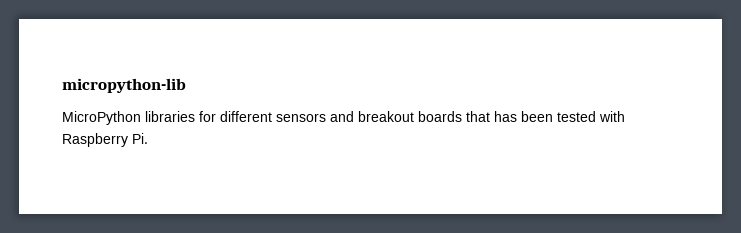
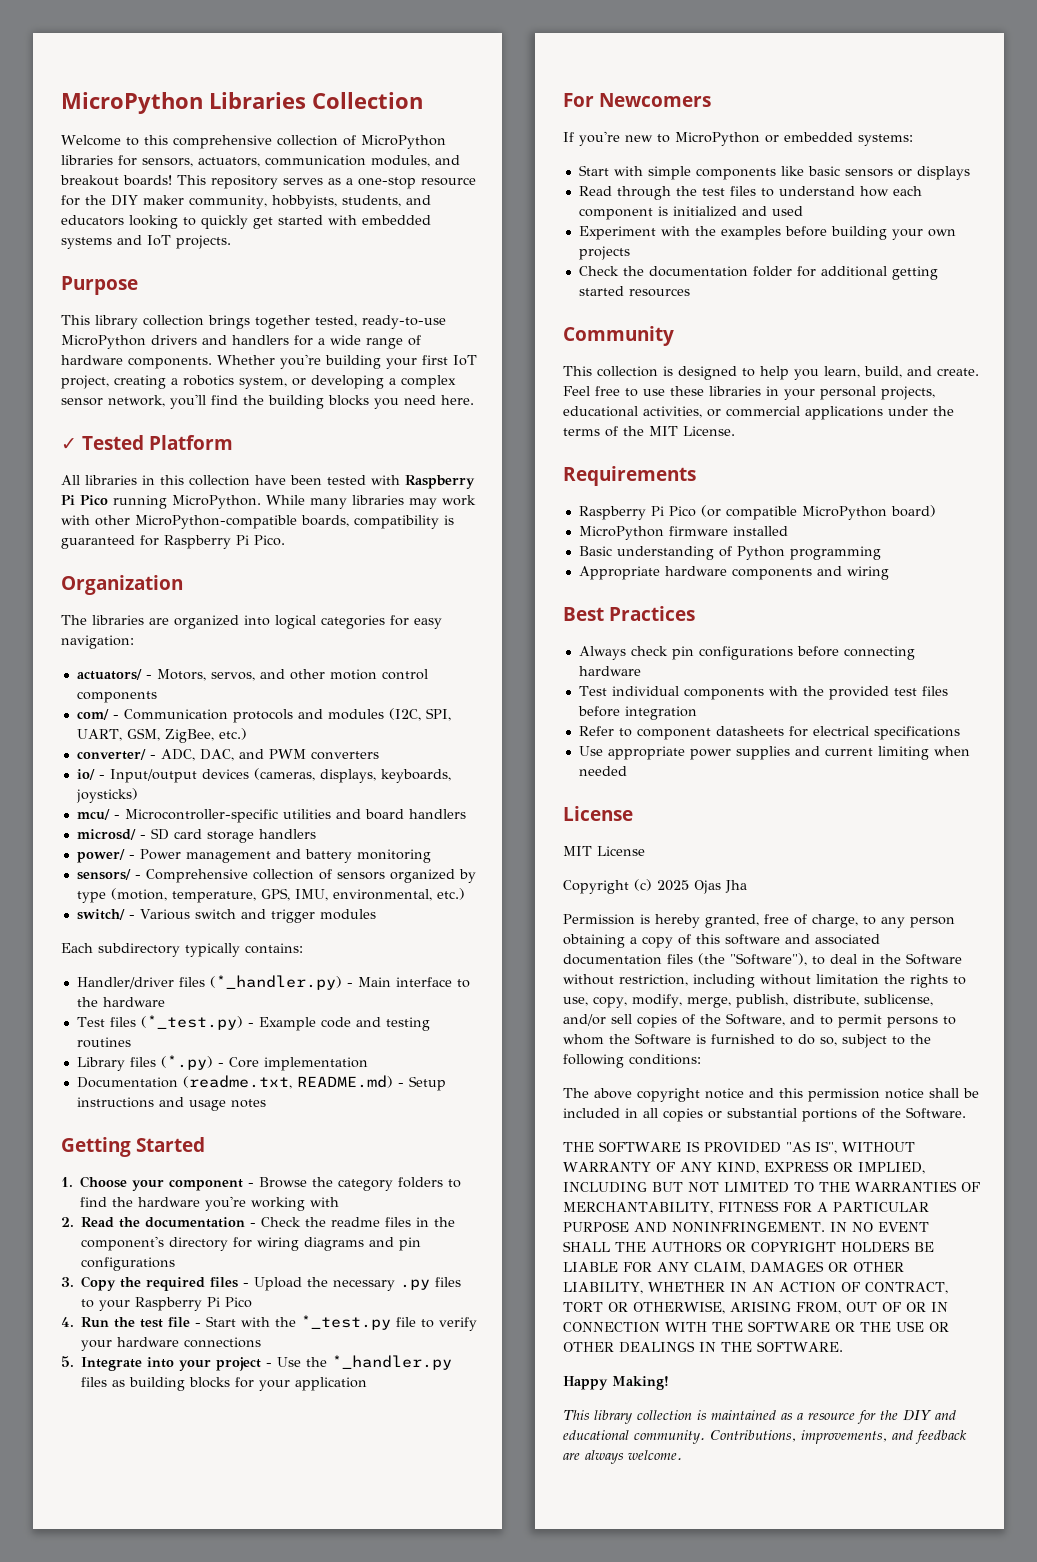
- micropython-lib
- MicroPython libraries for different sensors and breakout boards that has been tested with Raspberry Pi.
+ MicroPython Libraries Collection
+ Welcome to this comprehensive collection of MicroPython libraries for sensors, actuators, communication modules, and breakout boards! This repository serves as a one-stop resource for the DIY maker community, hobbyists, students, and educators looking to quickly get started with embedded systems and IoT projects.
+ Purpose
+ This library collection brings together tested, ready-to-use MicroPython drivers and handlers for a wide range of hardware components. Whether you're building your first IoT project, creating a robotics system, or developing a complex sensor network, you'll find the building blocks you need here.
+ ✓ Tested Platform
+ All libraries in this collection have been tested with Raspberry Pi Pico running MicroPython. While many libraries may work with other MicroPython-compatible boards, compatibility is guaranteed for Raspberry Pi Pico.
+ Organization
+ The libraries are organized into logical categories for easy navigation:
+ actuators/ - Motors, servos, and other motion control components
+ com/ - Communication protocols and modules (I2C, SPI, UART, GSM, ZigBee, etc.)
+ converter/ - ADC, DAC, and PWM converters
+ io/ - Input/output devices (cameras, displays, keyboards, joysticks)
+ mcu/ - Microcontroller-specific utilities and board handlers
+ microsd/ - SD card storage handlers
+ power/ - Power management and battery monitoring
+ sensors/ - Comprehensive collection of sensors organized by type (motion, temperature, GPS, IMU, environmental, etc.)
+ switch/ - Various switch and trigger modules
+ Each subdirectory typically contains:
+ Handler/driver files (*_handler.py) - Main interface to the hardware
+ Test files (*_test.py) - Example code and testing routines
+ Library files (*.py) - Core implementation
+ Documentation (readme.txt, README.md) - Setup instructions and usage notes
+ Getting Started
+ 1. Choose your component - Browse the category folders to find the hardware you're working with
+ 2. Read the documentation - Check the readme files in the component's directory for wiring diagrams and pin configurations
+ 3. Copy the required files - Upload the necessary .py files to your Raspberry Pi Pico
+ 4. Run the test file - Start with the *_test.py file to verify your hardware connections
+ 5. Integrate into your project - Use the *_handler.py files as building blocks for your application
+ For Newcomers
+ If you're new to MicroPython or embedded systems:
+ Start with simple components like basic sensors or displays
+ Read through the test files to understand how each component is initialized and used
+ Experiment with the examples before building your own projects
+ Check the documentation folder for additional getting started resources
+ Community
+ This collection is designed to help you learn, build, and create. Feel free to use these libraries in your personal projects, educational activities, or commercial applications under the terms of the MIT License.
+ Requirements
+ Raspberry Pi Pico (or compatible MicroPython board)
+ MicroPython firmware installed
+ Basic understanding of Python programming
+ Appropriate hardware components and wiring
+ Best Practices
+ Always check pin configurations before connecting hardware
+ Test individual components with the provided test files before integration
+ Refer to component datasheets for electrical specifications
+ Use appropriate power supplies and current limiting when needed
+ License
+ MIT License
+ Copyright (c) 2025 Ojas Jha
+ Permission is hereby granted, free of charge, to any person obtaining a copy of this software and associated documentation files (the "Software"), to deal in the Software without restriction, including without limitation the rights to use, copy, modify, merge, publish, distribute, sublicense, and/or sell copies of the Software, and to permit persons to whom the Software is furnished to do so, subject to the following conditions:
+ The above copyright notice and this permission notice shall be included in all copies or substantial portions of the Software.
+ THE SOFTWARE IS PROVIDED "AS IS", WITHOUT WARRANTY OF ANY KIND, EXPRESS OR IMPLIED, INCLUDING BUT NOT LIMITED TO THE WARRANTIES OF MERCHANTABILITY, FITNESS FOR A PARTICULAR PURPOSE AND NONINFRINGEMENT. IN NO EVENT SHALL THE AUTHORS OR COPYRIGHT HOLDERS BE LIABLE FOR ANY CLAIM, DAMAGES OR OTHER LIABILITY, WHETHER IN AN ACTION OF CONTRACT, TORT OR OTHERWISE, ARISING FROM, OUT OF OR IN CONNECTION WITH THE SOFTWARE OR THE USE OR OTHER DEALINGS IN THE SOFTWARE.
+ Happy Making!
+ This library collection is maintained as a resource for the DIY and educational community. Contributions, improvements, and feedback are always welcome.

